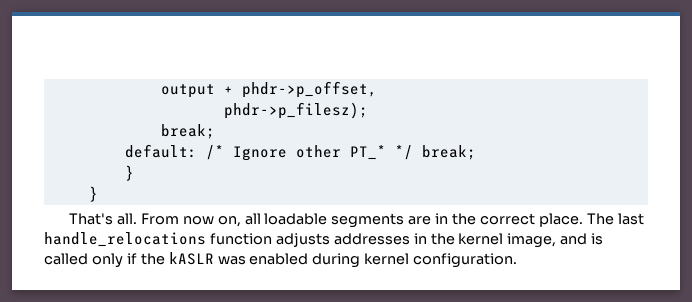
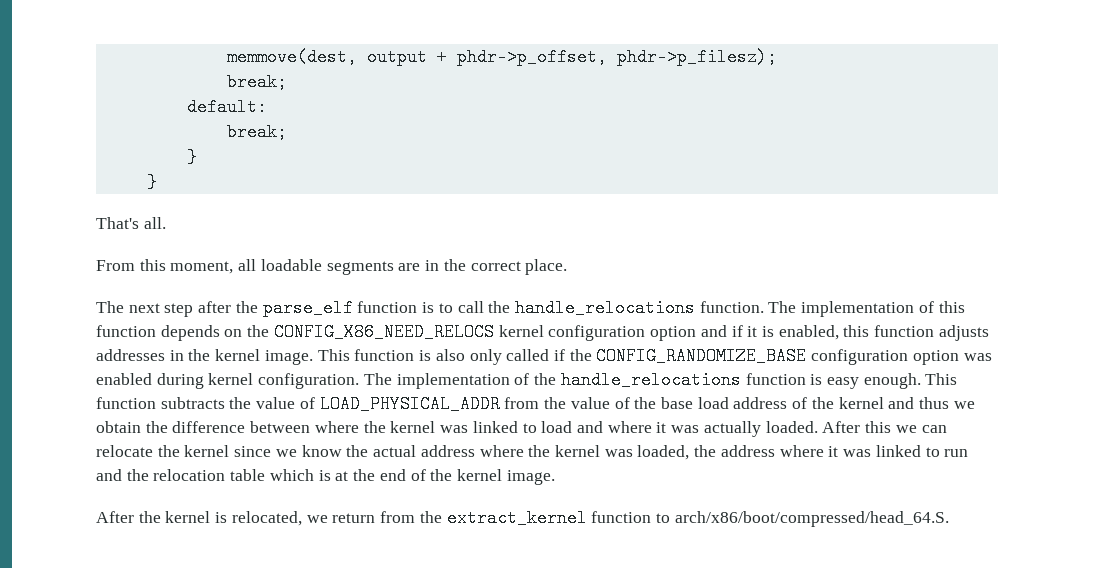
- output + phdr->p_offset,
- phdr->p_filesz);
+ memmove(dest, output + phdr->p_offset, phdr->p_filesz);
- default: /* Ignore other PT_* */ break;
+ default:
+ break;
- That's all. From now on, all loadable segments are in the correct place. The last handle_relocations function adjusts addresses in the kernel image, and is called only if the kASLR was enabled during kernel configuration.
+ That's all.
+ From this moment, all loadable segments are in the correct place.
+ The next step after the parse_elf function is to call the handle_relocations function. The implementation of this function depends on the CONFIG_X86_NEED_RELOCS kernel configuration option and if it is enabled, this function adjusts addresses in the kernel image. This function is also only called if the CONFIG_RANDOMIZE_BASE configuration option was enabled during kernel configuration.
+ The implementation of the handle_relocations function is easy enough. This function subtracts the value of LOAD_PHYSICAL_ADDR from the value of the base load address of the kernel and thus we obtain the difference between where the kernel was linked to load and where it was actually loaded. After this we can relocate the kernel since we know the actual address where the kernel was loaded, the address where it was linked to run and the relocation table which is at the end of the kernel image.
+ After the kernel is relocated, we return from the extract_kernel function to arch/x86/boot/compressed/head_64.S.

